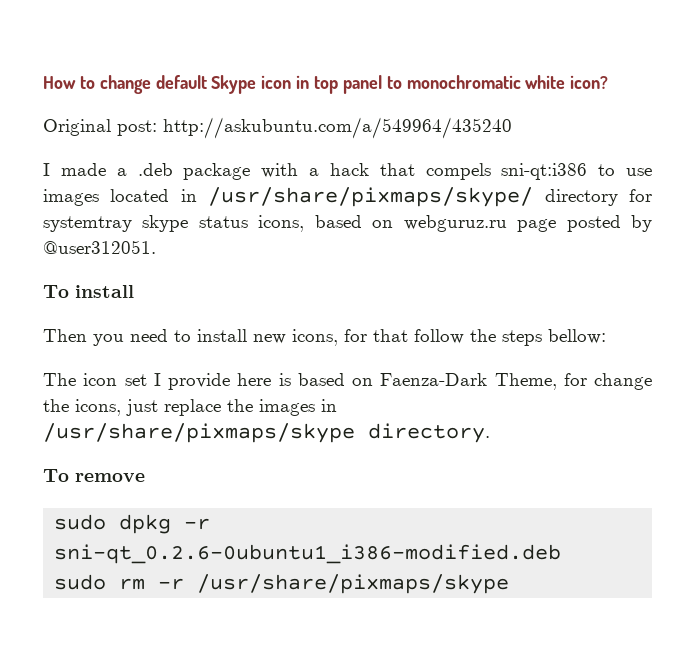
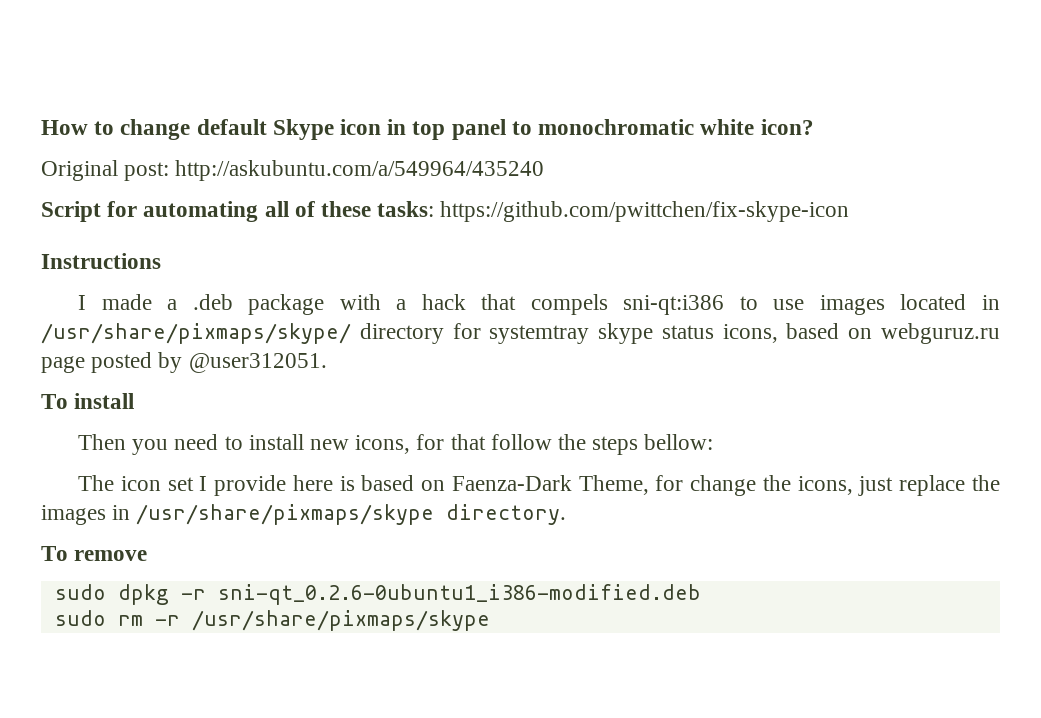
+ Script for automating all of these tasks: https://github.com/pwittchen/fix-skype-icon
+ Instructions

